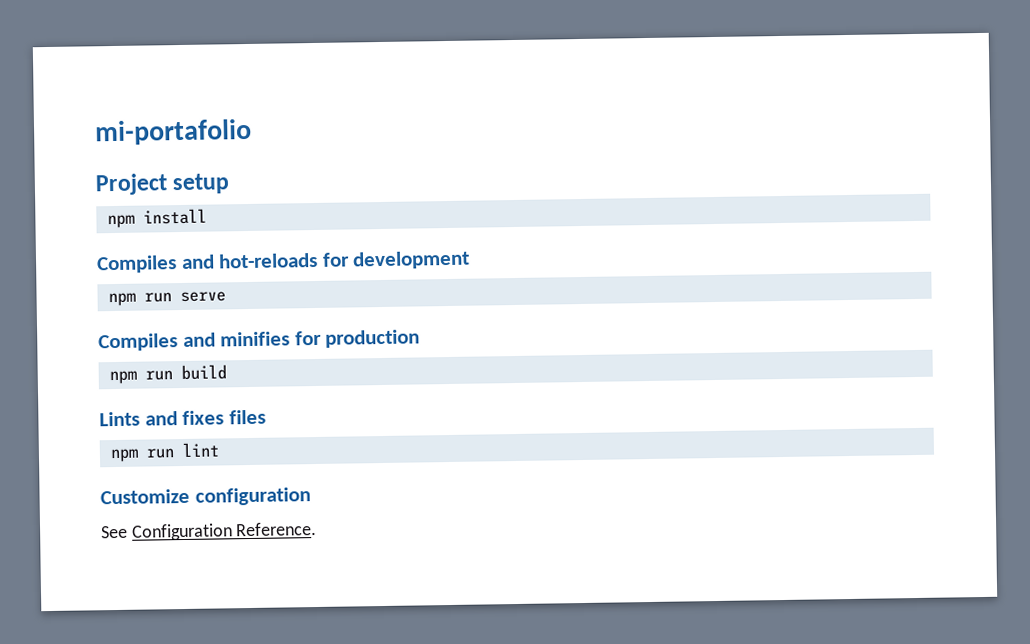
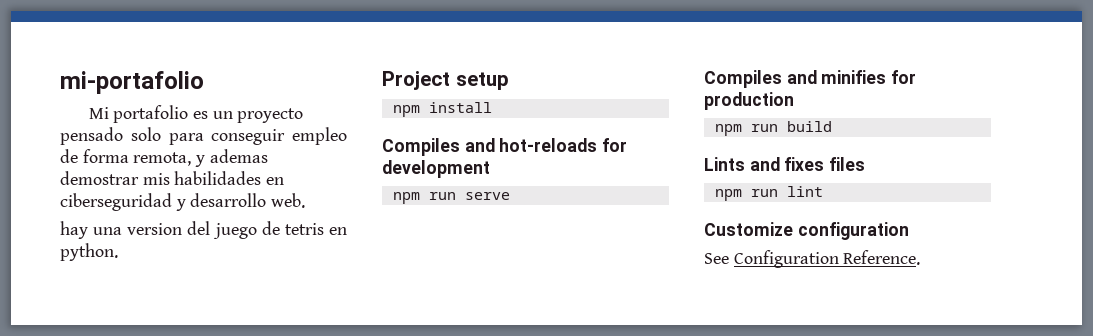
+ Mi portafolio es un proyecto pensado solo para conseguir empleo de forma remota, y ademas demostrar mis habilidades en ciberseguridad y desarrollo web.
+ hay una version del juego de tetris en python.

